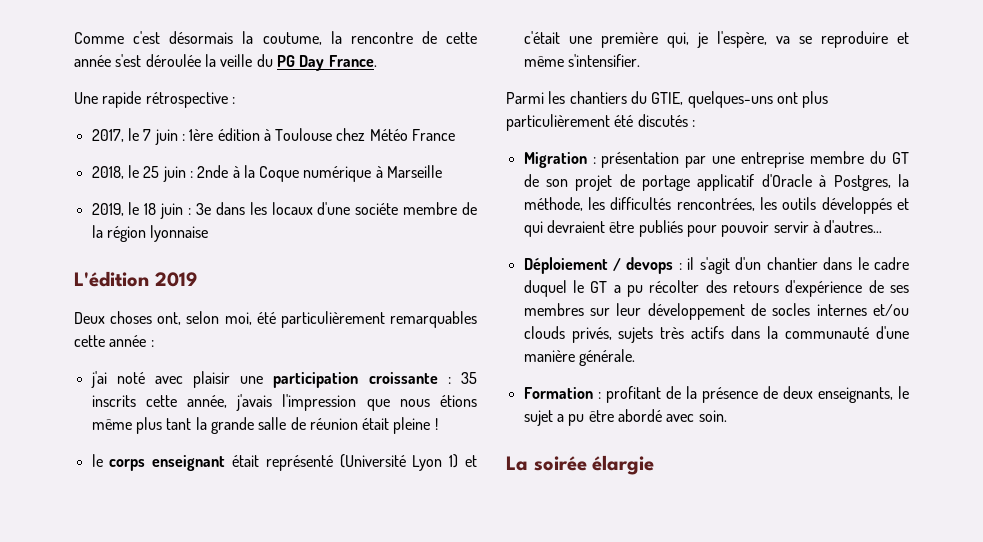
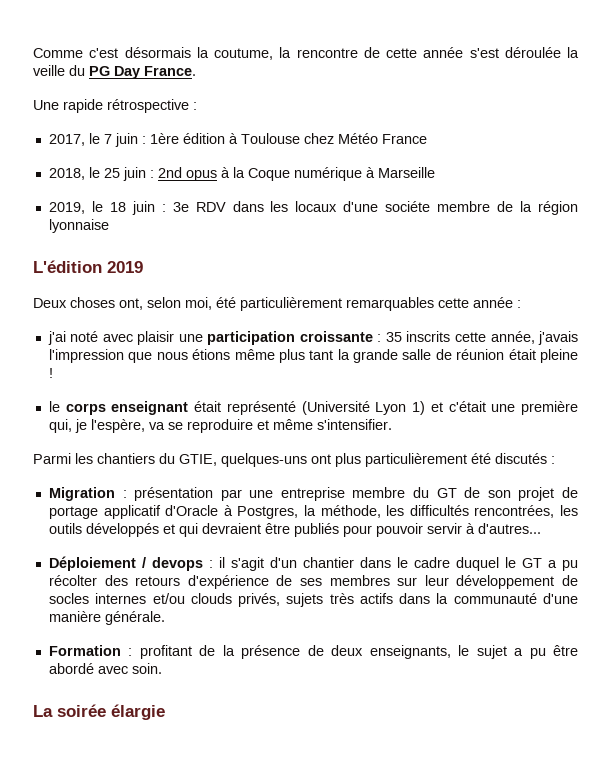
- 2018, le 25 juin : 2nde à la Coque numérique à Marseille
+ 2018, le 25 juin : 2nd opus à la Coque numérique à Marseille
- 2019, le 18 juin : 3e dans les locaux d'une sociéte membre de la région lyonnaise
+ 2019, le 18 juin : 3e RDV dans les locaux d'une sociéte membre de la région lyonnaise

